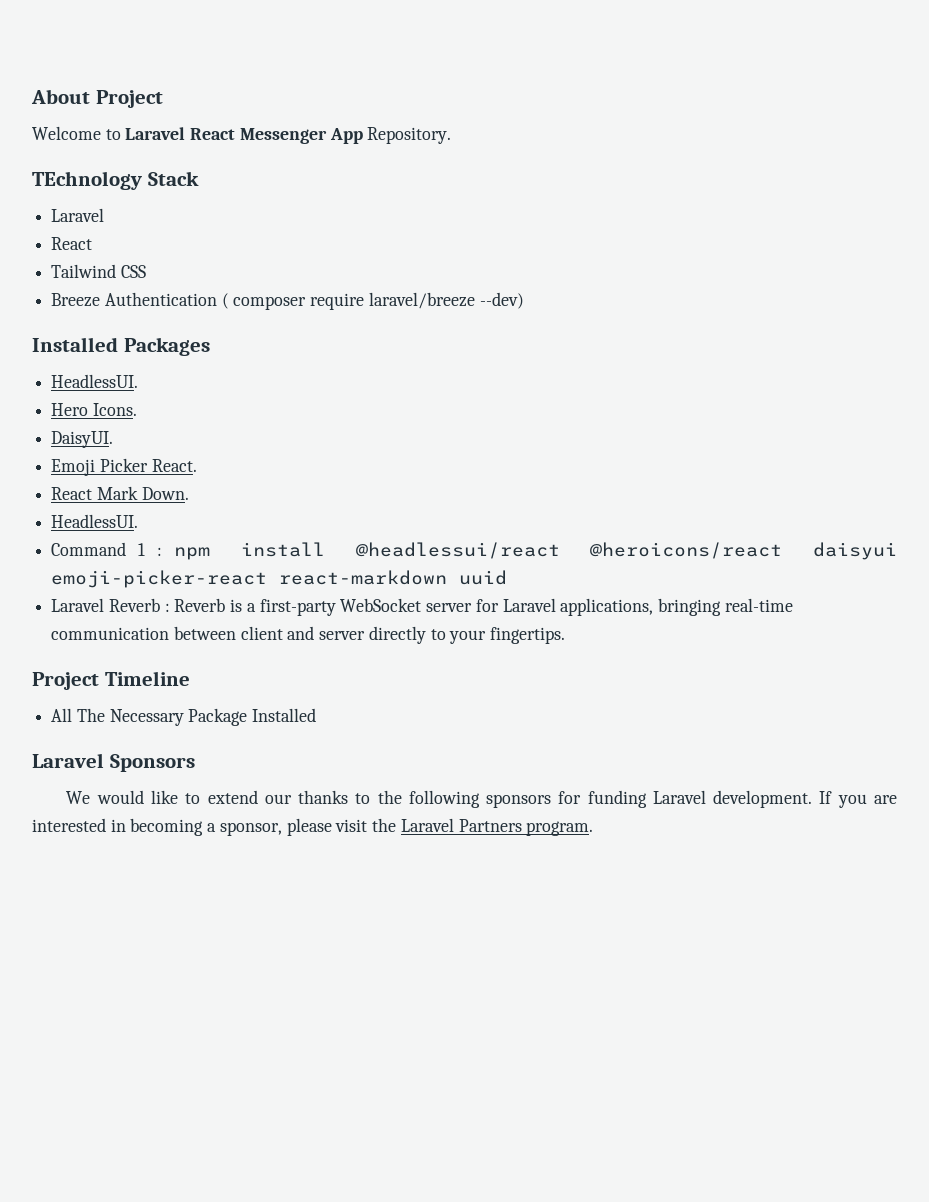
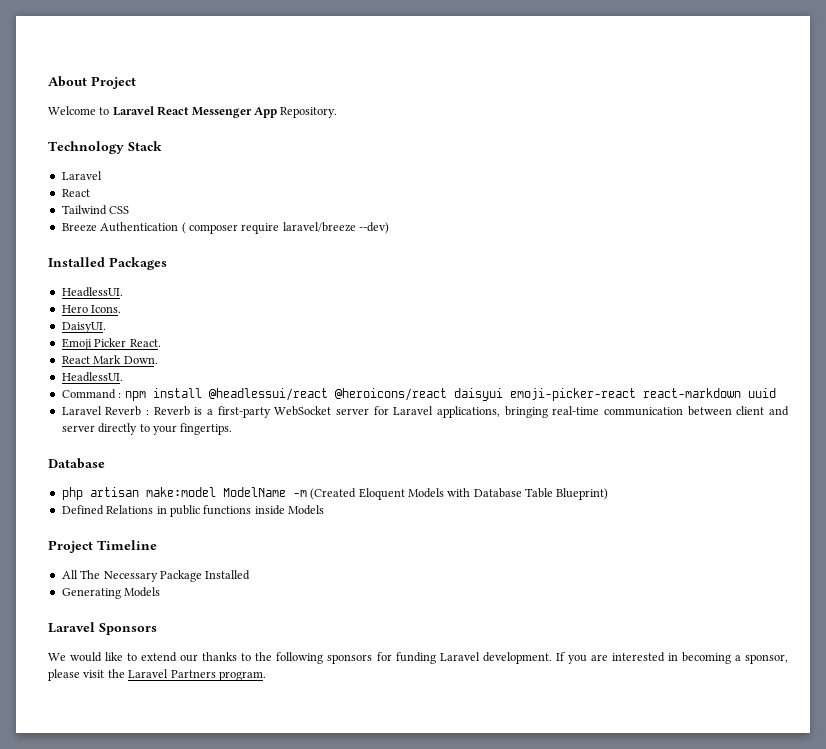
- TEchnology Stack
+ Technology Stack
- Command 1 : npm install @headlessui/react @heroicons/react daisyui emoji-picker-react react-markdown uuid
+ Command : npm install @headlessui/react @heroicons/react daisyui emoji-picker-react react-markdown uuid
  Laravel Reverb : Reverb is a first-party WebSocket server for Laravel applications, bringing real-time communication between client and server directly to your fingertips.
+ Database
+ php artisan make:model ModelName -m (Created Eloquent Models with Database Table Blueprint)
+ Defined Relations in public functions inside Models
+ Generating Models

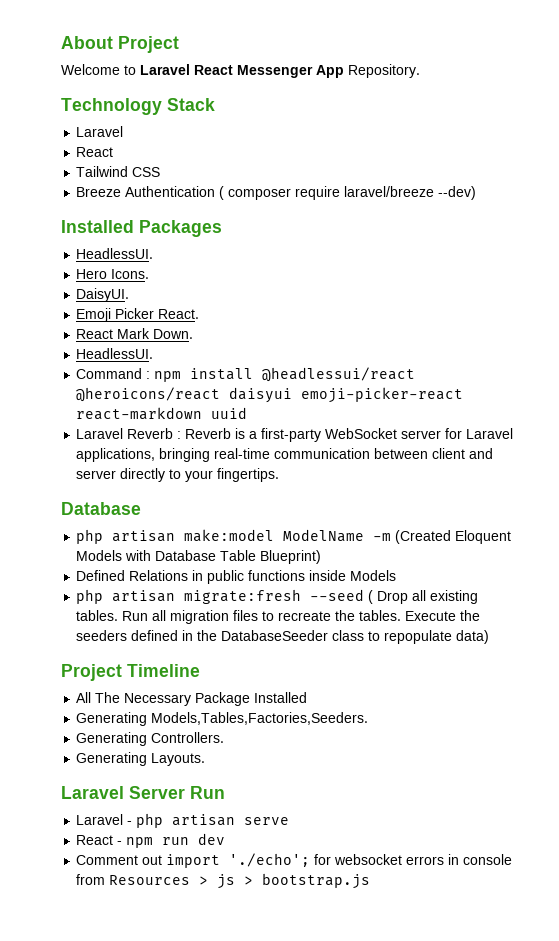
+ php artisan migrate:fresh --seed ( Drop all existing tables. Run all migration files to recreate the tables. Execute the seeders defined in the DatabaseSeeder class to repopulate data)
- Generating Models
- Laravel Sponsors
- We would like to extend our thanks to the following sponsors for funding Laravel development. If you are interested in becoming a sponsor, please visit the Laravel Partners program.
+ Generating Models,Tables,Factories,Seeders.
+ Generating Controllers.
+ Generating Layouts.
+ Laravel Server Run
+ Laravel - php artisan serve
+ React - npm run dev
+ Comment out import './echo'; for websocket errors in console from Resources > js > bootstrap.js

